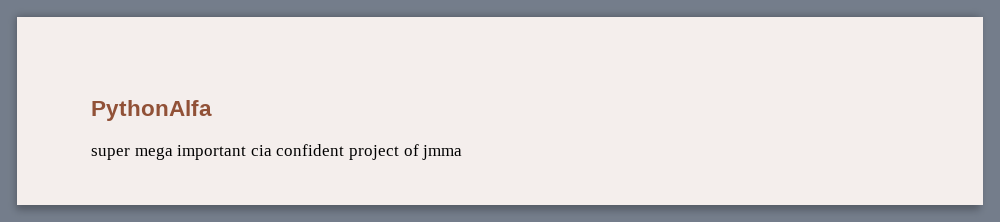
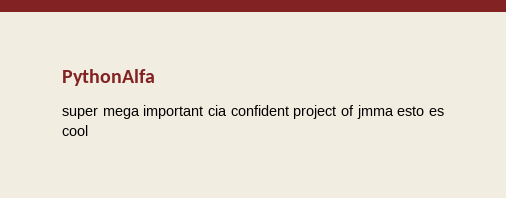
- super mega important cia confident project of jmma
+ super mega important cia confident project of jmma esto es cool

